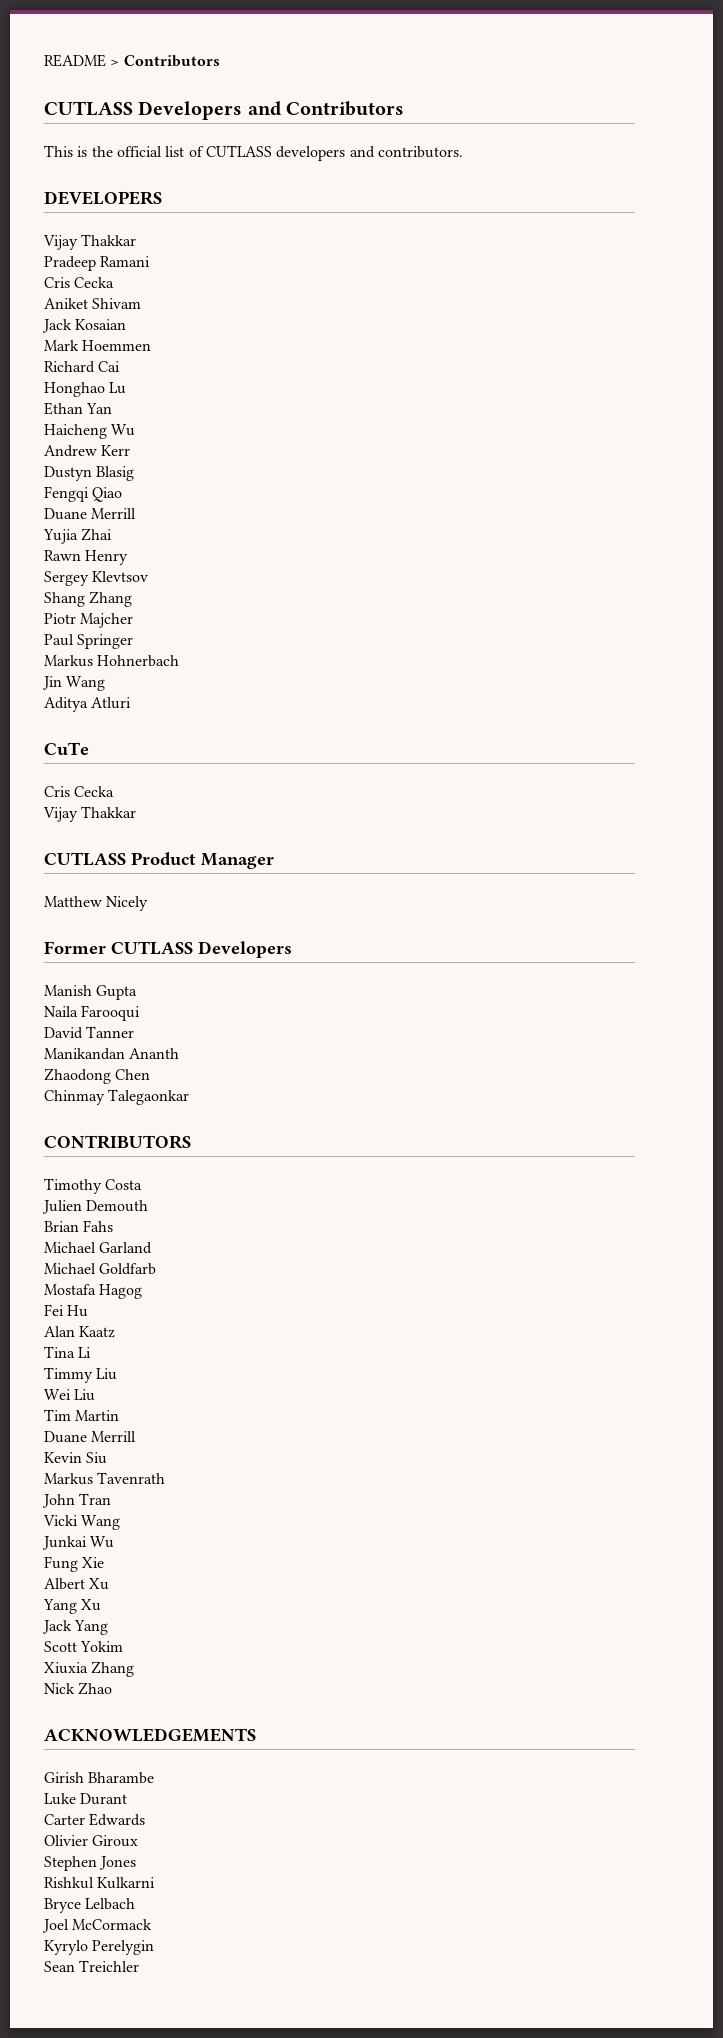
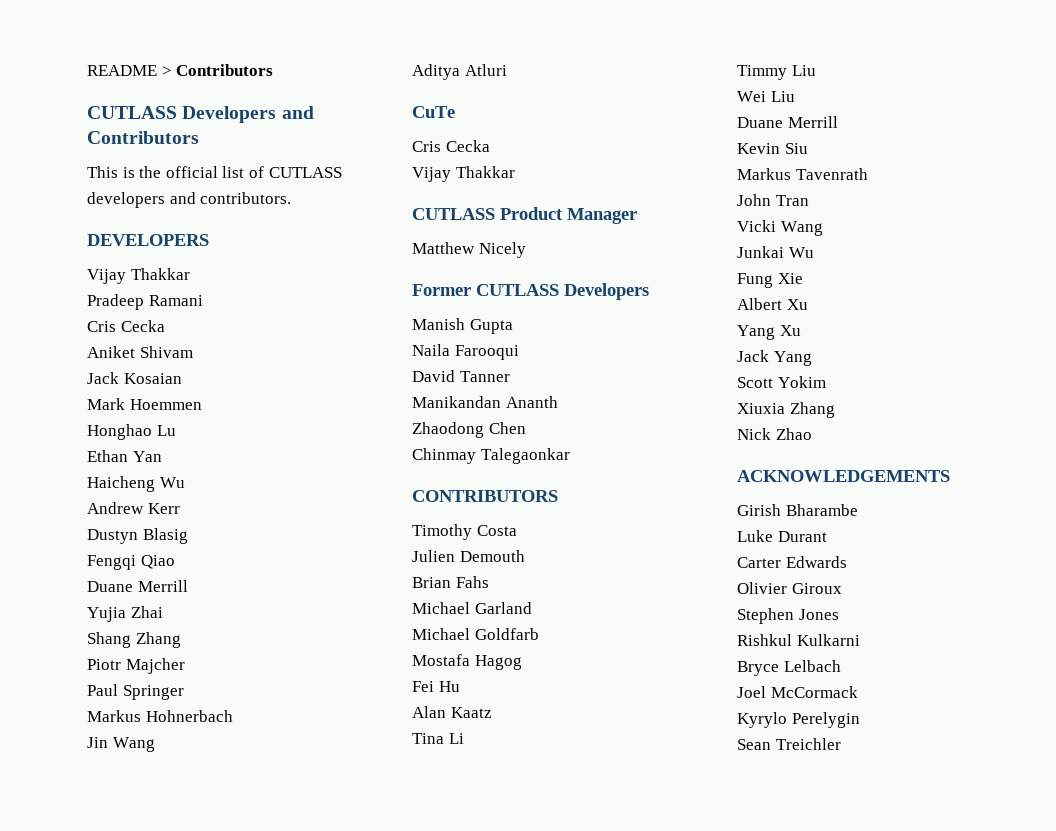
- Richard Cai
- Rawn Henry
- Sergey Klevtsov
- Tim Martin

